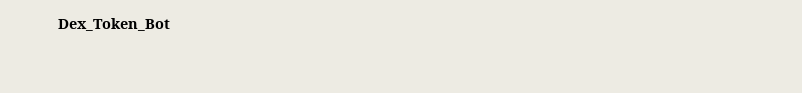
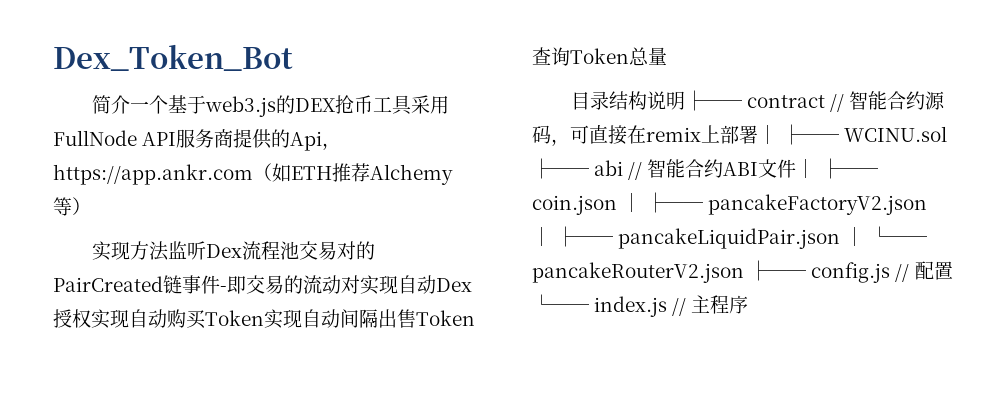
+ 简介一个基于web3.js的DEX抢币工具采用FullNode API服务商提供的Api，https://app.ankr.com（如ETH推荐Alchemy等）
+ 实现方法监听Dex流程池交易对的PairCreated链事件-即交易的流动对实现自动Dex授权实现自动购买Token实现自动间隔出售Token查询Token总量
+ 目录结构说明├── contract // 智能合约源码，可直接在remix上部署│ ├── WCINU.sol ├── abi // 智能合约ABI文件│ ├── coin.json │ ├── pancakeFactoryV2.json
+ │ ├── pancakeLiquidPair.json │ └── pancakeRouterV2.json ├── config.js // 配置└── index.js // 主程序

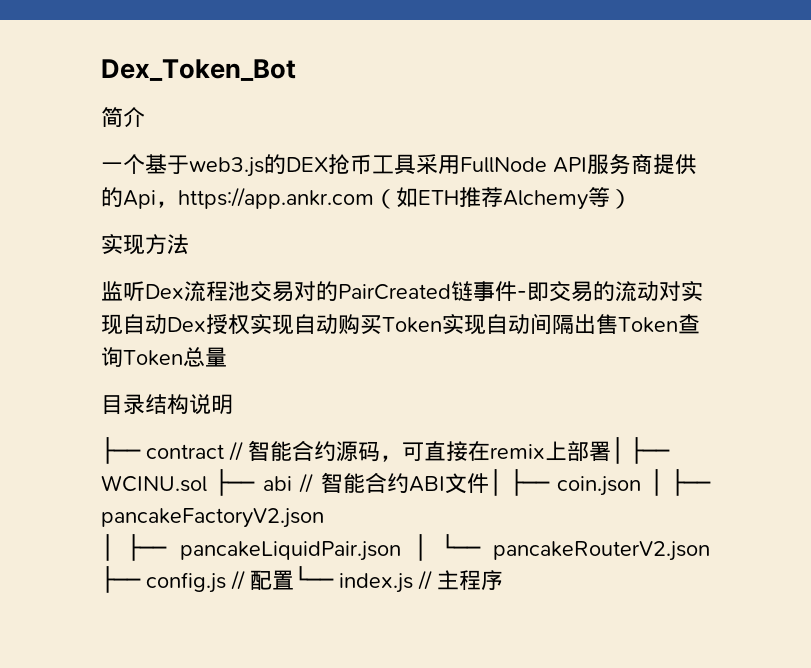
- 简介一个基于web3.js的DEX抢币工具采用FullNode API服务商提供的Api，https://app.ankr.com（如ETH推荐Alchemy等）
+ 简介
+ 一个基于web3.js的DEX抢币工具采用FullNode API服务商提供的Api，https://app.ankr.com（如ETH推荐Alchemy等）
- 实现方法监听Dex流程池交易对的PairCreated链事件-即交易的流动对实现自动Dex授权实现自动购买Token实现自动间隔出售Token查询Token总量
+ 实现方法
+ 监听Dex流程池交易对的PairCreated链事件-即交易的流动对实现自动Dex授权实现自动购买Token实现自动间隔出售Token查询Token总量
- 目录结构说明├── contract // 智能合约源码，可直接在remix上部署│ ├── WCINU.sol ├── abi // 智能合约ABI文件│ ├── coin.json │ ├── pancakeFactoryV2.json
+ 目录结构说明
+ ├── contract // 智能合约源码，可直接在remix上部署│ ├── WCINU.sol ├── abi // 智能合约ABI文件│ ├── coin.json │ ├── pancakeFactoryV2.json

